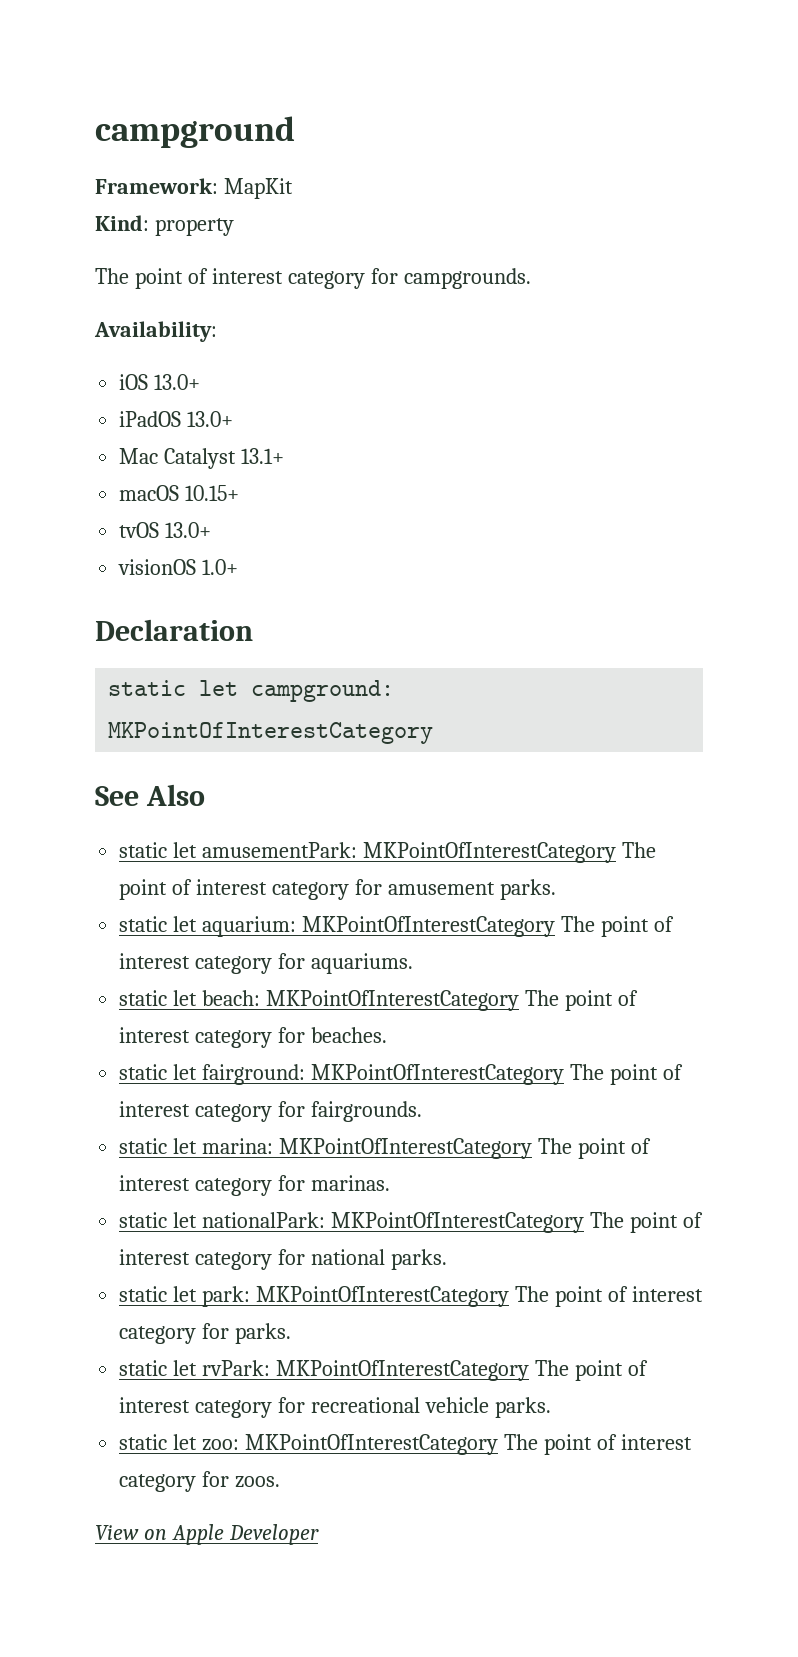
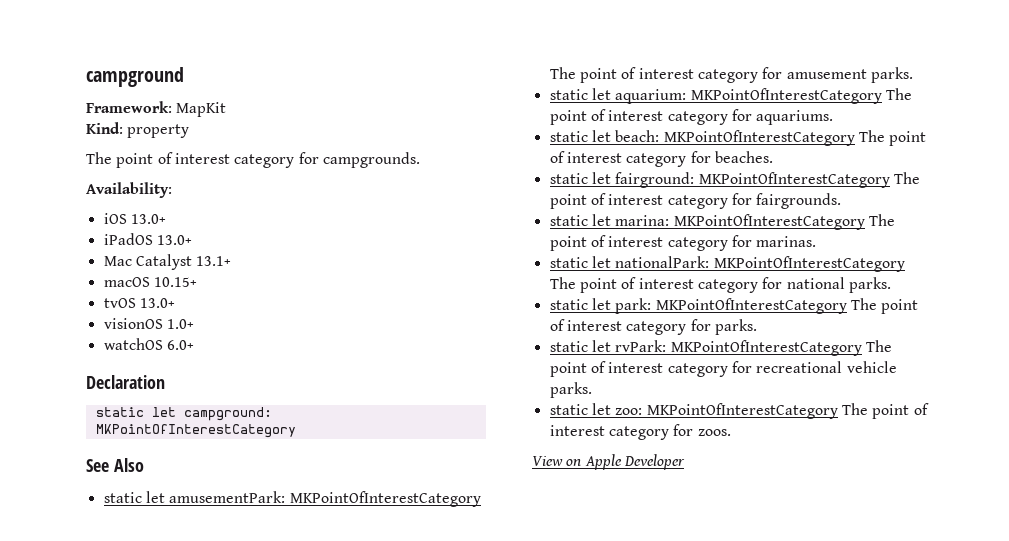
+ watchOS 6.0+

